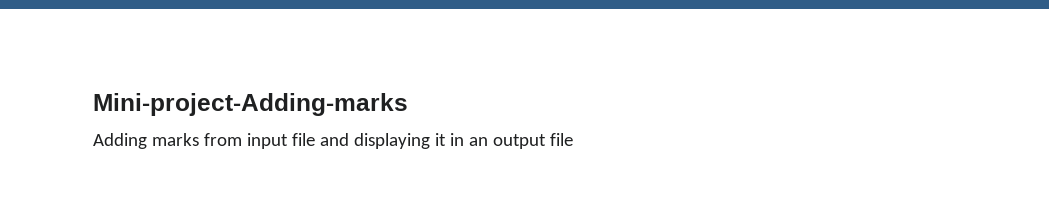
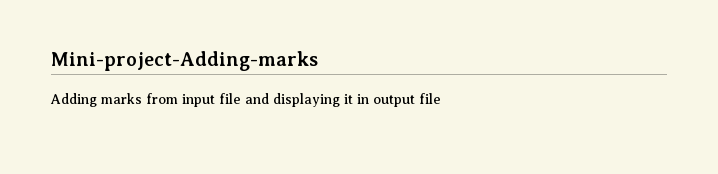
- Adding marks from input file and displaying it in an output file
+ Adding marks from input file and displaying it in output file

